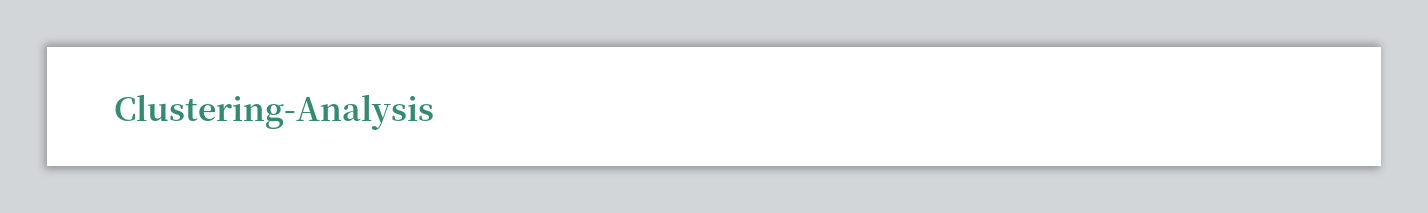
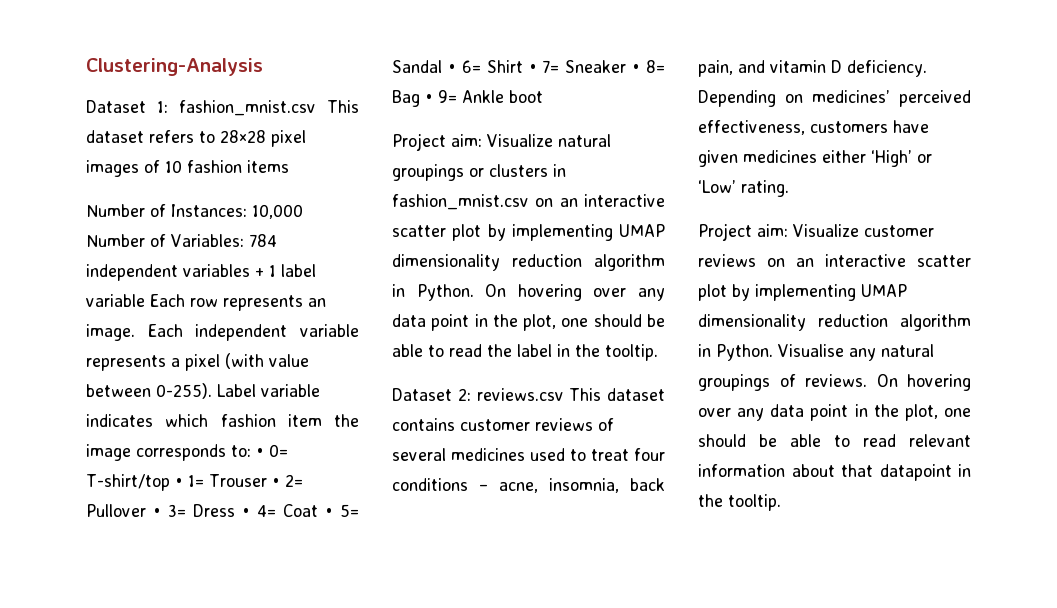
+ Dataset 1: fashion_mnist.csv This dataset refers to 28×28 pixel images of 10 fashion items
+ Number of Instances: 10,000 Number of Variables: 784 independent variables + 1 label variable Each row represents an image. Each independent variable represents a pixel (with value between 0-255). Label variable indicates which fashion item the image corresponds to: • 0= T-shirt/top • 1= Trouser • 2= Pullover • 3= Dress • 4= Coat • 5= Sandal • 6= Shirt • 7= Sneaker • 8= Bag • 9= Ankle boot
+ Project aim: Visualize natural groupings or clusters in fashion_mnist.csv on an interactive scatter plot by implementing UMAP dimensionality reduction algorithm in Python. On hovering over any data point in the plot, one should be able to read the label in the tooltip.
+ Dataset 2: reviews.csv This dataset contains customer reviews of several medicines used to treat four conditions – acne, insomnia, back pain, and vitamin D deficiency. Depending on medicines’ perceived effectiveness, customers have given medicines either ‘High’ or ‘Low’ rating.
+ Project aim: Visualize customer reviews on an interactive scatter plot by implementing UMAP dimensionality reduction algorithm in Python. Visualise any natural groupings of reviews. On hovering over any data point in the plot, one should be able to read relevant information about that datapoint in the tooltip.

